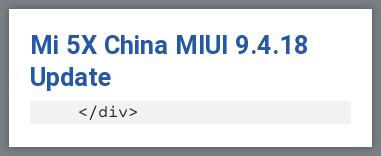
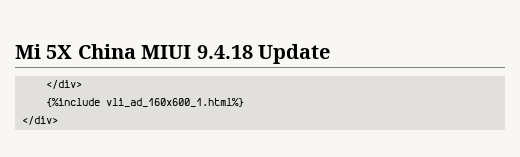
+ {%include vli_ad_160x600_1.html%}
+ </div>

